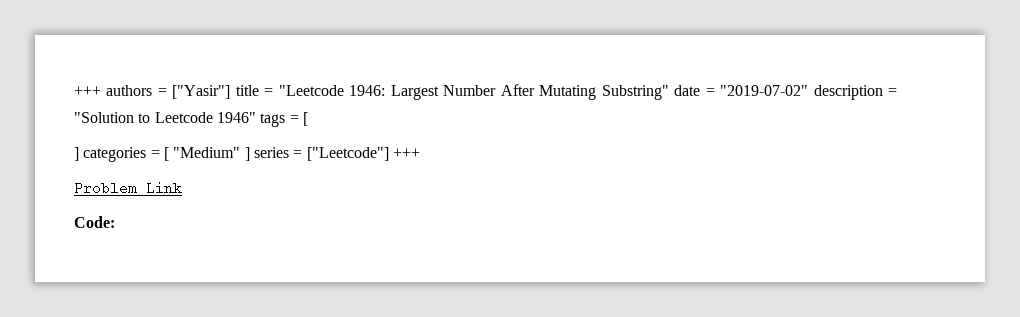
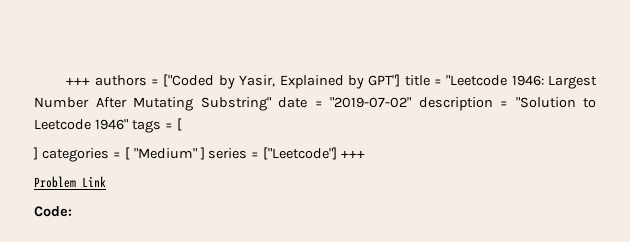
- +++ authors = ["Yasir"] title = "Leetcode 1946: Largest Number After Mutating Substring" date = "2019-07-02" description = "Solution to Leetcode 1946" tags = [
+ +++ authors = ["Coded by Yasir, Explained by GPT"] title = "Leetcode 1946: Largest Number After Mutating Substring" date = "2019-07-02" description = "Solution to Leetcode 1946" tags = [

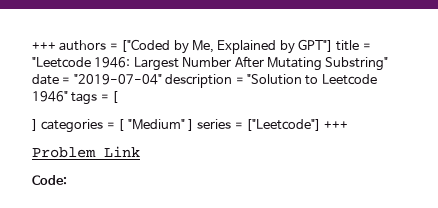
- +++ authors = ["Coded by Yasir, Explained by GPT"] title = "Leetcode 1946: Largest Number After Mutating Substring" date = "2019-07-02" description = "Solution to Leetcode 1946" tags = [
+ +++ authors = ["Coded by Me, Explained by GPT"] title = "Leetcode 1946: Largest Number After Mutating Substring" date = "2019-07-04" description = "Solution to Leetcode 1946" tags = [

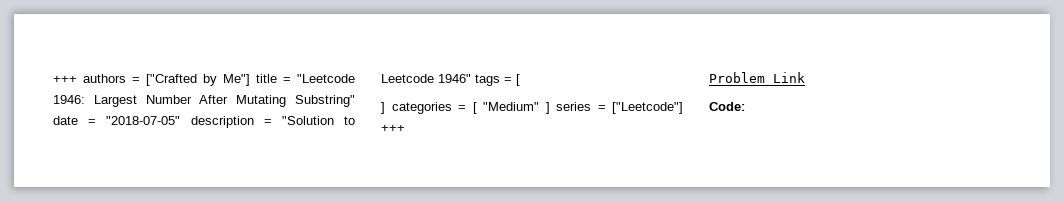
- +++ authors = ["Coded by Me, Explained by GPT"] title = "Leetcode 1946: Largest Number After Mutating Substring" date = "2019-07-04" description = "Solution to Leetcode 1946" tags = [
+ +++ authors = ["Crafted by Me"] title = "Leetcode 1946: Largest Number After Mutating Substring" date = "2018-07-05" description = "Solution to Leetcode 1946" tags = [

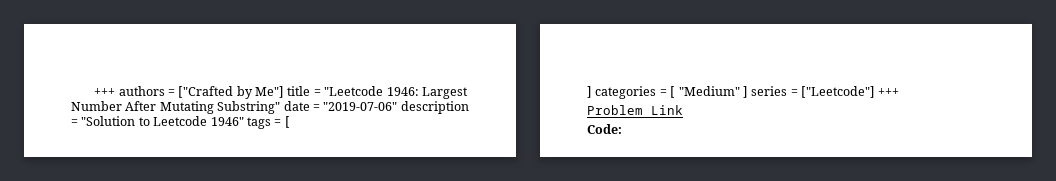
- +++ authors = ["Crafted by Me"] title = "Leetcode 1946: Largest Number After Mutating Substring" date = "2018-07-05" description = "Solution to Leetcode 1946" tags = [
+ +++ authors = ["Crafted by Me"] title = "Leetcode 1946: Largest Number After Mutating Substring" date = "2019-07-06" description = "Solution to Leetcode 1946" tags = [

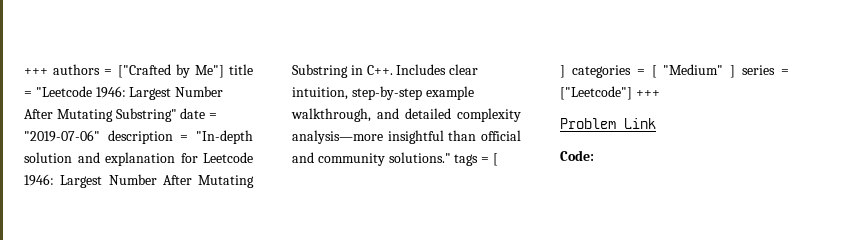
- +++ authors = ["Crafted by Me"] title = "Leetcode 1946: Largest Number After Mutating Substring" date = "2019-07-06" description = "Solution to Leetcode 1946" tags = [
+ +++ authors = ["Crafted by Me"] title = "Leetcode 1946: Largest Number After Mutating Substring" date = "2019-07-06" description = "In-depth solution and explanation for Leetcode 1946: Largest Number After Mutating Substring in C++. Includes clear intuition, step-by-step example walkthrough, and detailed complexity analysis—more insightful than official and community solutions." tags = [

